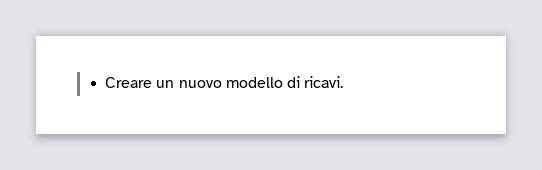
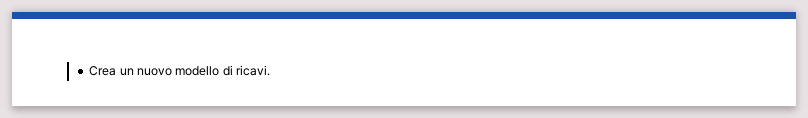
- Creare un nuovo modello di ricavi.
+ Crea un nuovo modello di ricavi.

